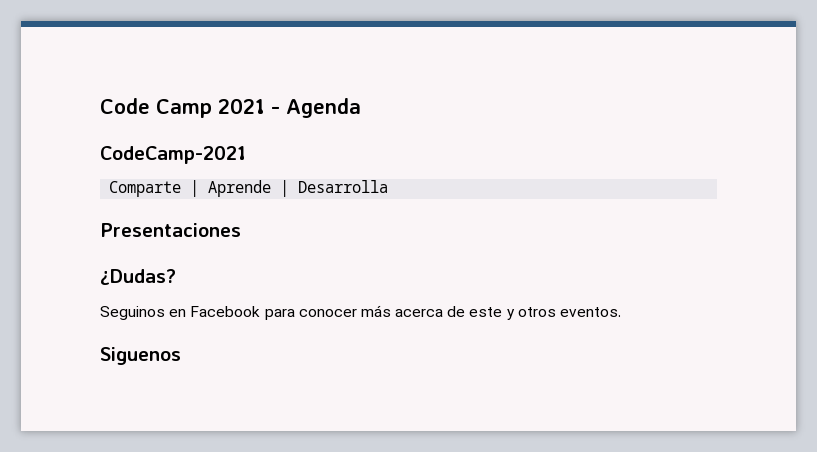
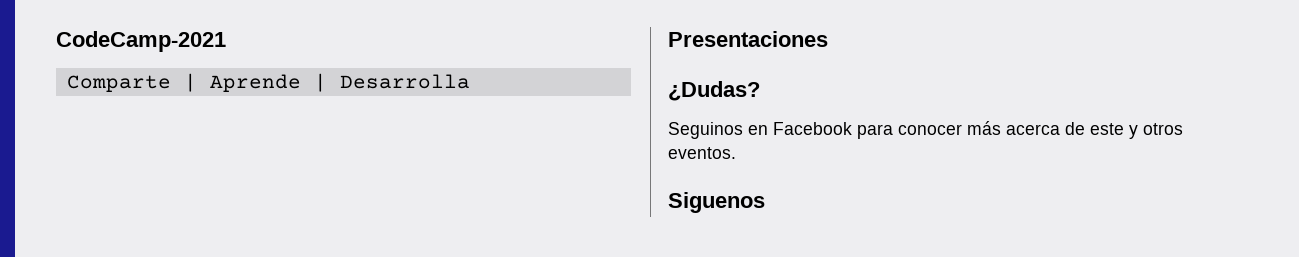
- Code Camp 2021 - Agenda

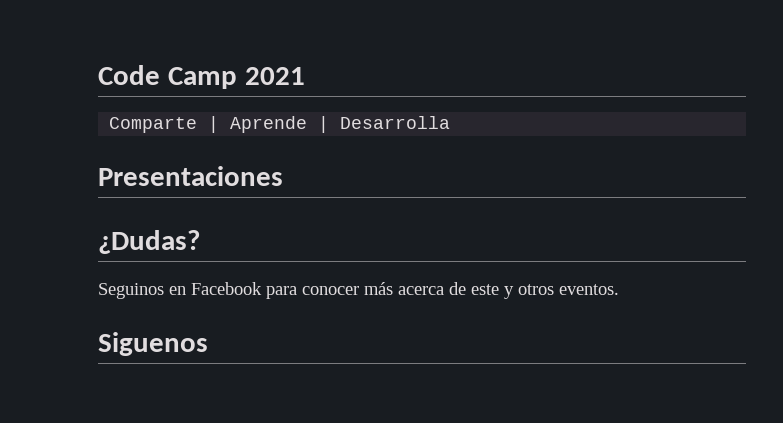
- CodeCamp-2021
+ Code Camp 2021

